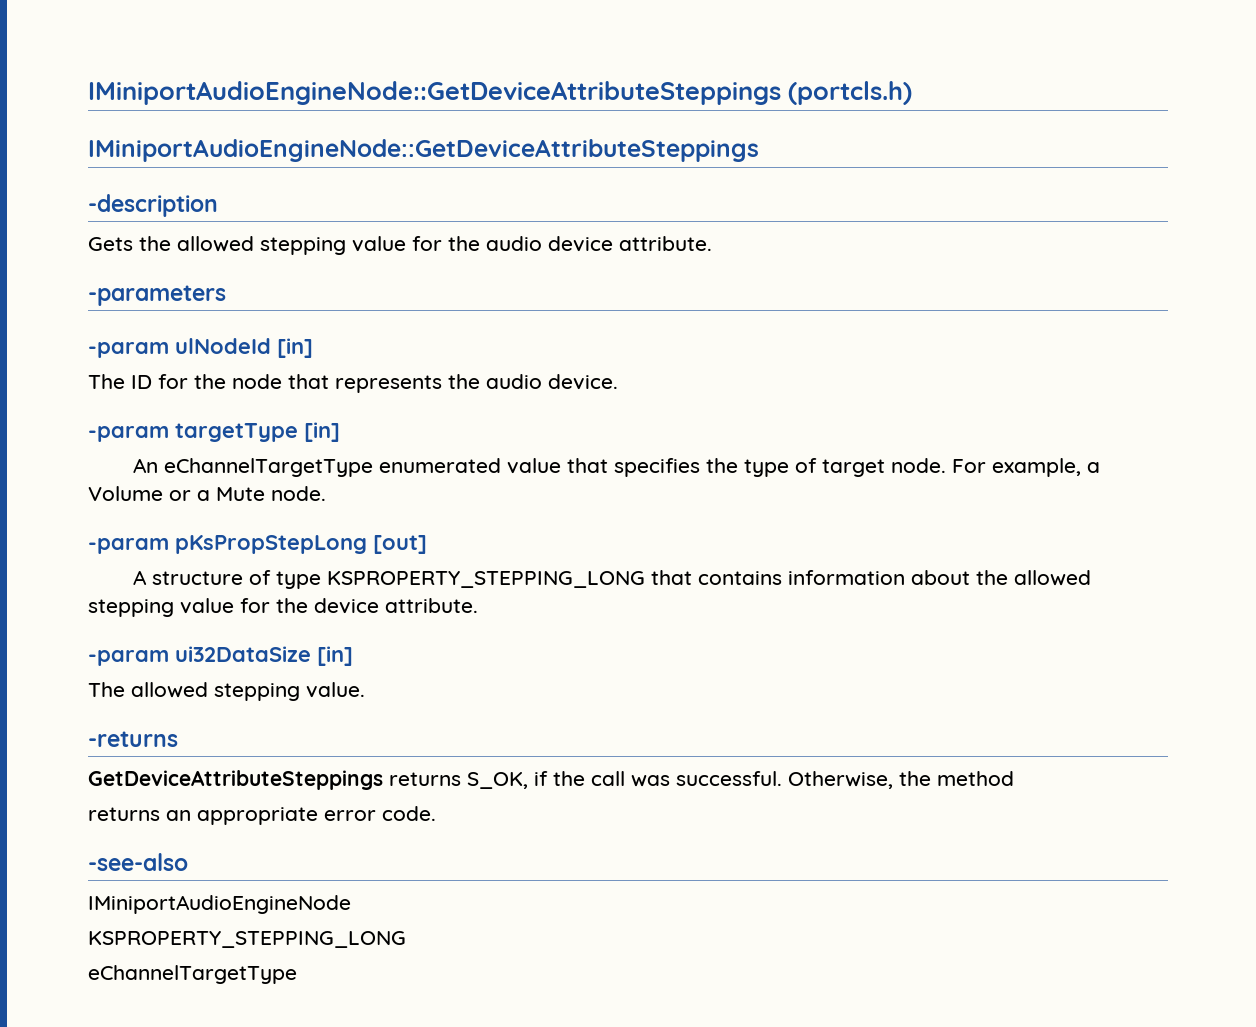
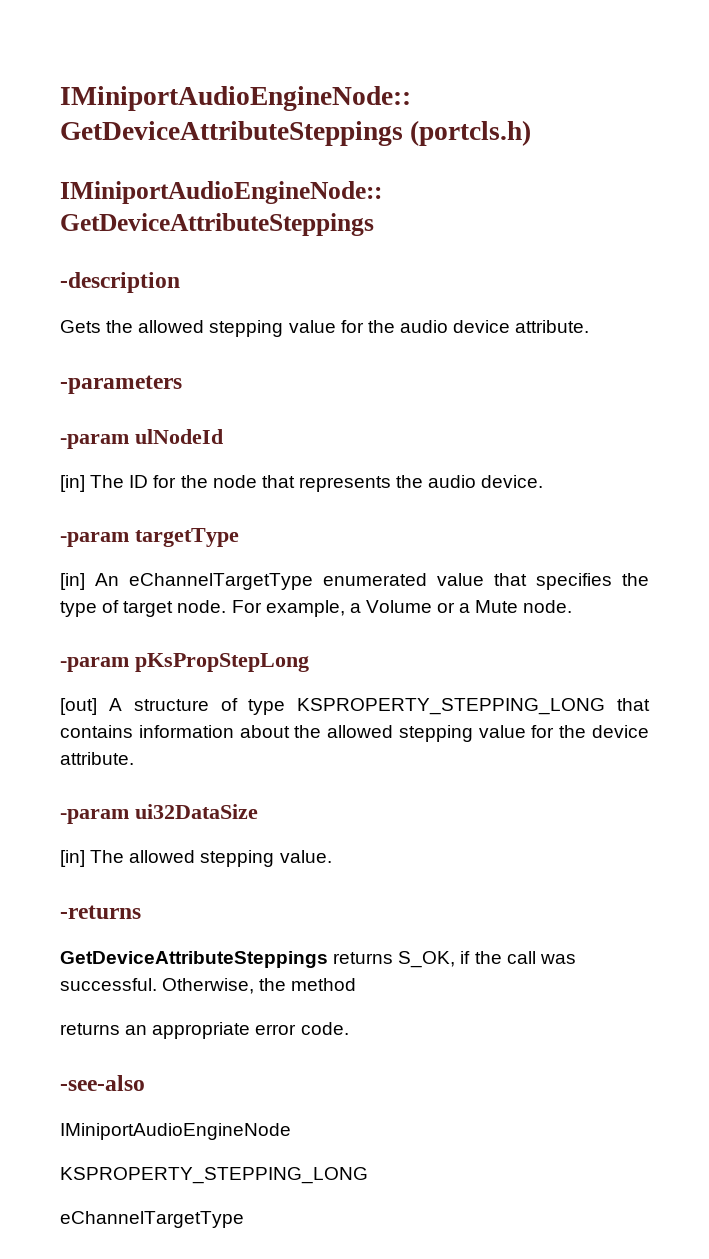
- -param ulNodeId [in]
- The ID for the node that represents the audio device.
+ -param ulNodeId
+ [in] The ID for the node that represents the audio device.
- -param targetType [in]
- An eChannelTargetType enumerated value that specifies the type of target node.
+ -param targetType
+ [in] An eChannelTargetType enumerated value that specifies the type of target node.
- -param pKsPropStepLong [out]
- A structure of type KSPROPERTY_STEPPING_LONG that contains information about the allowed stepping value for the device attribute.
+ -param pKsPropStepLong
+ [out] A structure of type KSPROPERTY_STEPPING_LONG that contains information about the allowed stepping value for the device attribute.
- -param ui32DataSize [in]
- The allowed stepping value.
+ -param ui32DataSize
+ [in] The allowed stepping value.

